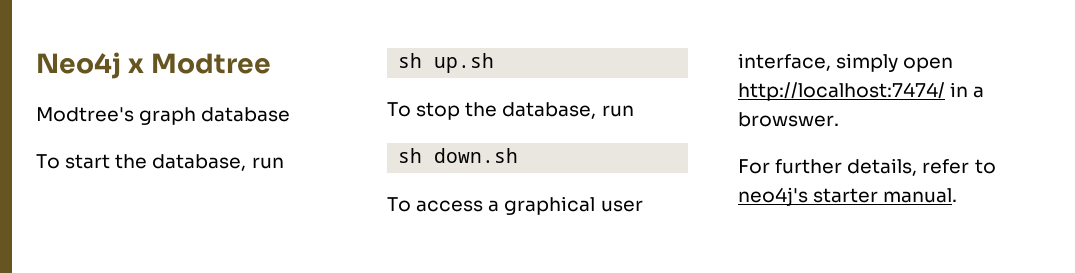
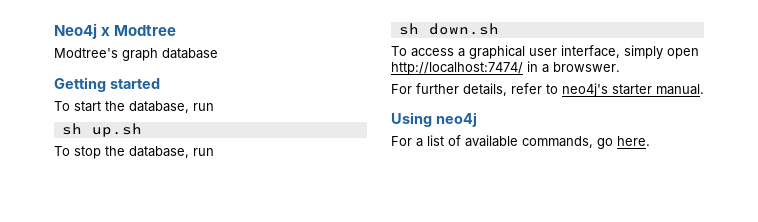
+ Getting started
+ Using neo4j
+ For a list of available commands, go here.

